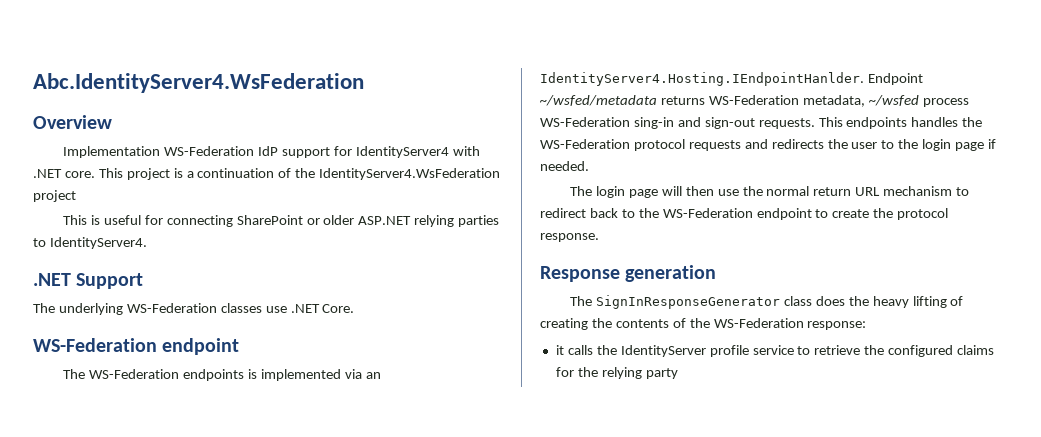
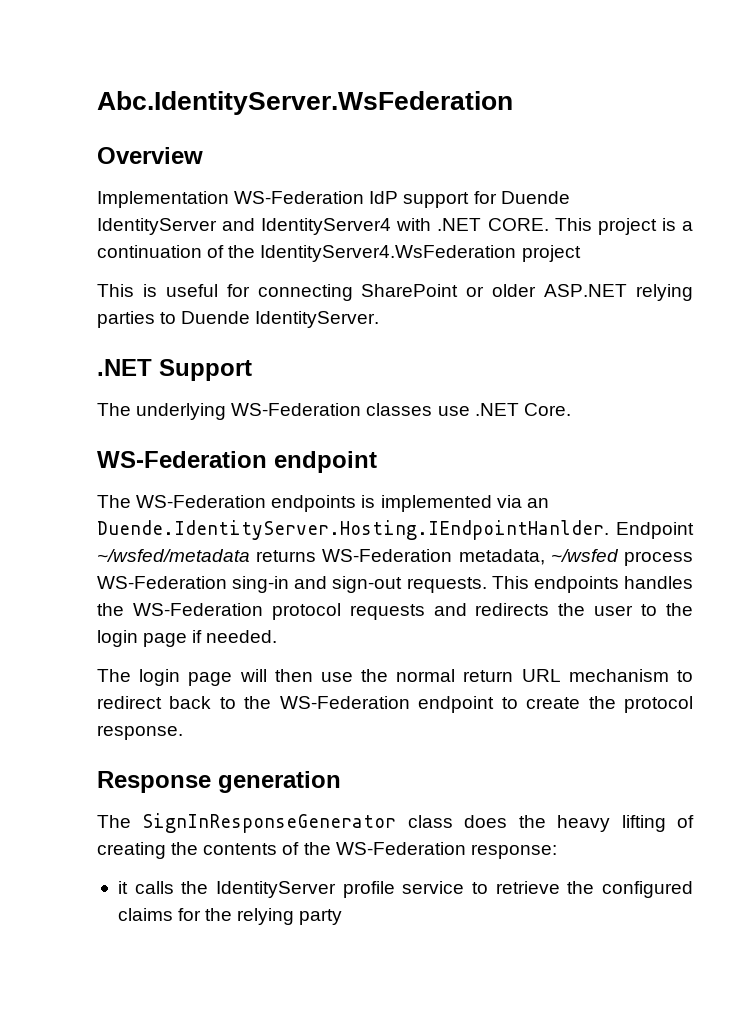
- Abc.IdentityServer4.WsFederation
+ Abc.IdentityServer.WsFederation
- Implementation WS-Federation IdP support for IdentityServer4 with .NET core.
+ Implementation WS-Federation IdP support for Duende IdentityServer and IdentityServer4 with .NET CORE.
- This is useful for connecting SharePoint or older ASP.NET relying parties to IdentityServer4.
+ This is useful for connecting SharePoint or older ASP.NET relying parties to Duende IdentityServer.
- The WS-Federation endpoints is implemented via an IdentityServer4.Hosting.IEndpointHanlder. Endpoint ~/wsfed/metadata returns WS-Federation metadata, ~/wsfed process WS-Federation sing-in and sign-out requests.
+ The WS-Federation endpoints is implemented via an Duende.IdentityServer.Hosting.IEndpointHanlder. Endpoint ~/wsfed/metadata returns WS-Federation metadata, ~/wsfed process WS-Federation sing-in and sign-out requests.

